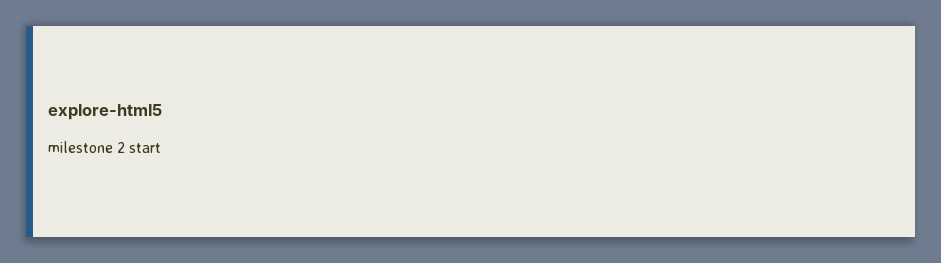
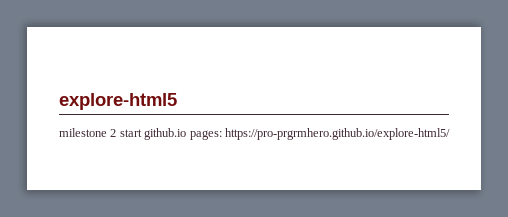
- milestone 2 start
+ milestone 2 start github.io pages: https://pro-prgrmhero.github.io/explore-html5/

